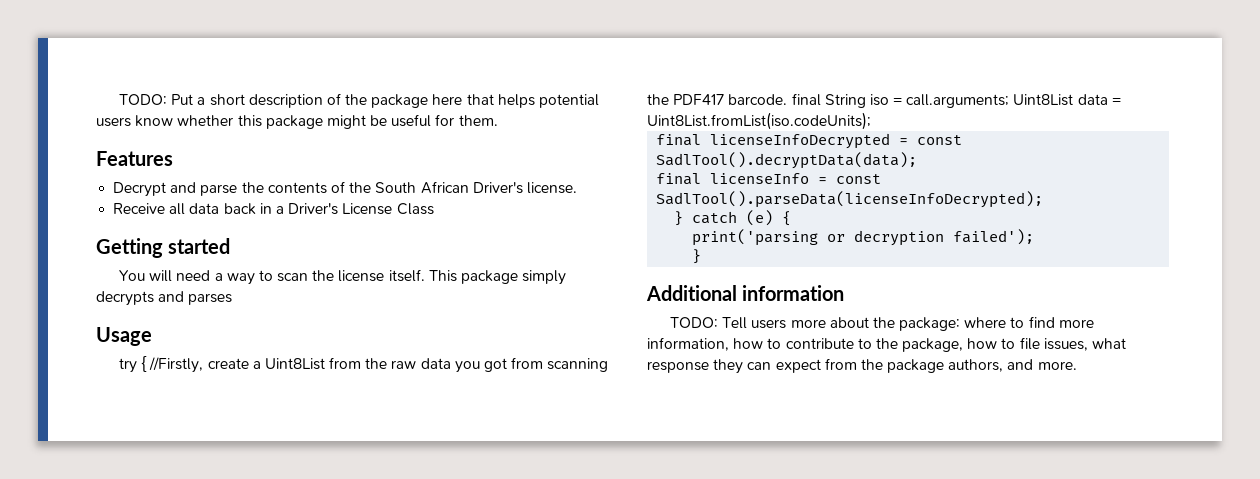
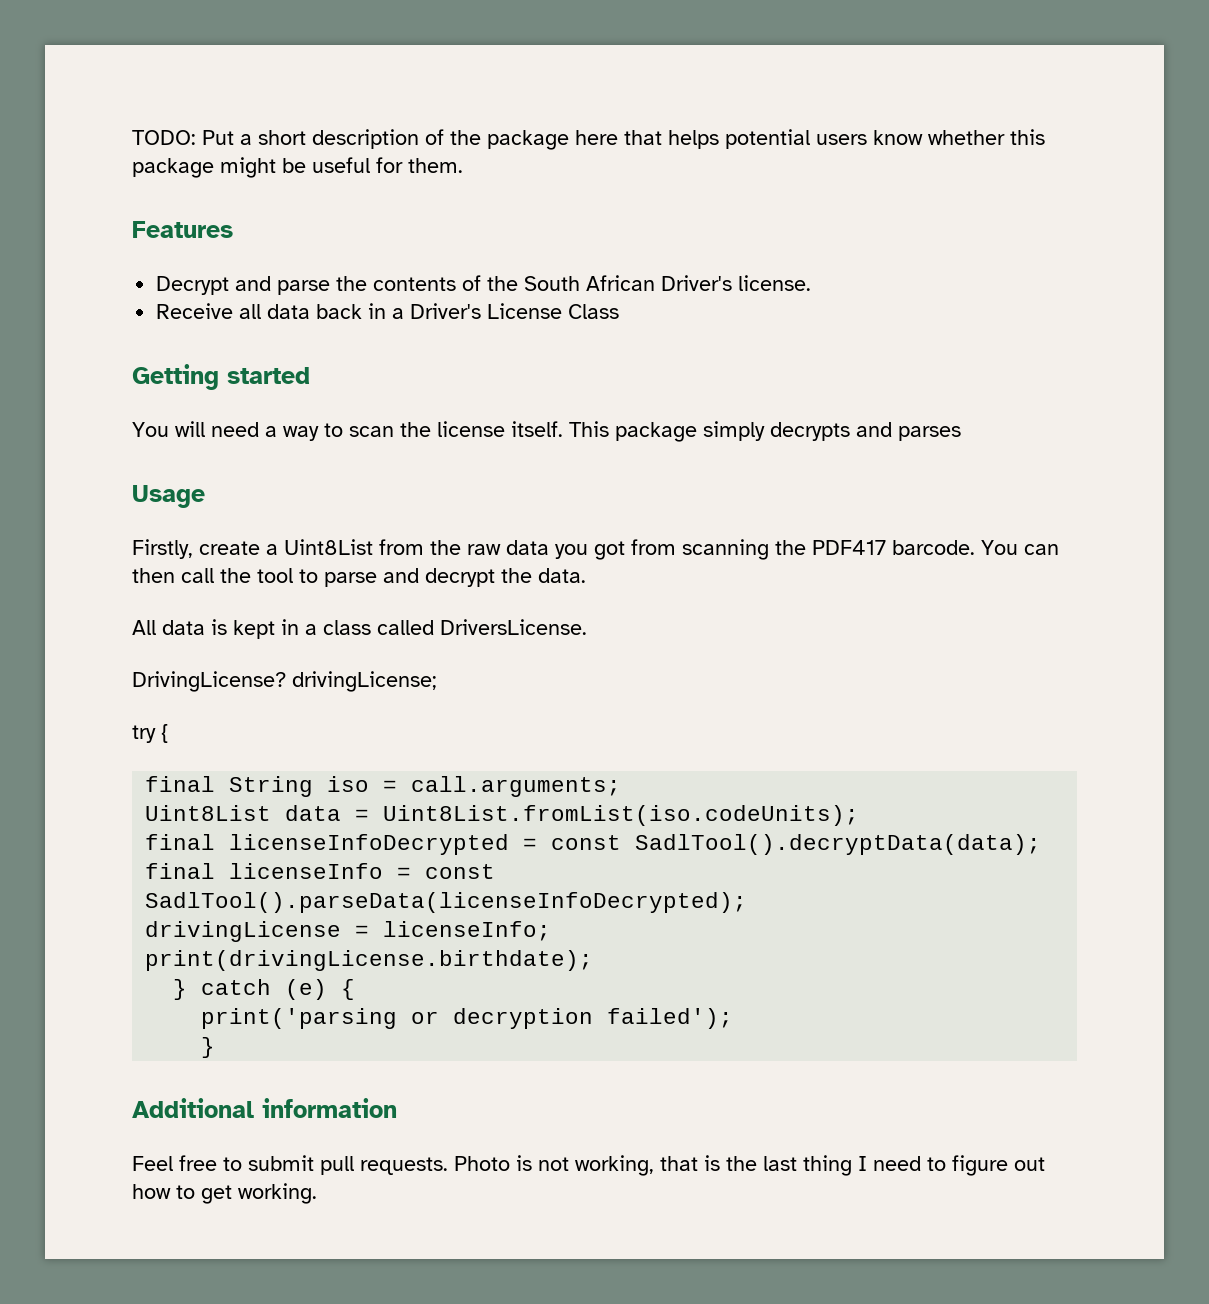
- try { //Firstly, create a Uint8List from the raw data you got from scanning the PDF417 barcode. final String iso = call.arguments; Uint8List data = Uint8List.fromList(iso.codeUnits);
+ Firstly, create a Uint8List from the raw data you got from scanning the PDF417 barcode. You can then call the tool to parse and decrypt the data.
+ All data is kept in a class called DriversLicense.
+ DrivingLicense? drivingLicense;
+ try {
+ final String iso = call.arguments;
+ Uint8List data = Uint8List.fromList(iso.codeUnits);
+ drivingLicense = licenseInfo;
+ print(drivingLicense.birthdate);
- TODO: Tell users more about the package: where to find more information, how to contribute to the package, how to file issues, what response they can expect from the package authors, and more.
+ Feel free to submit pull requests. Photo is not working, that is the last thing I need to figure out how to get working.

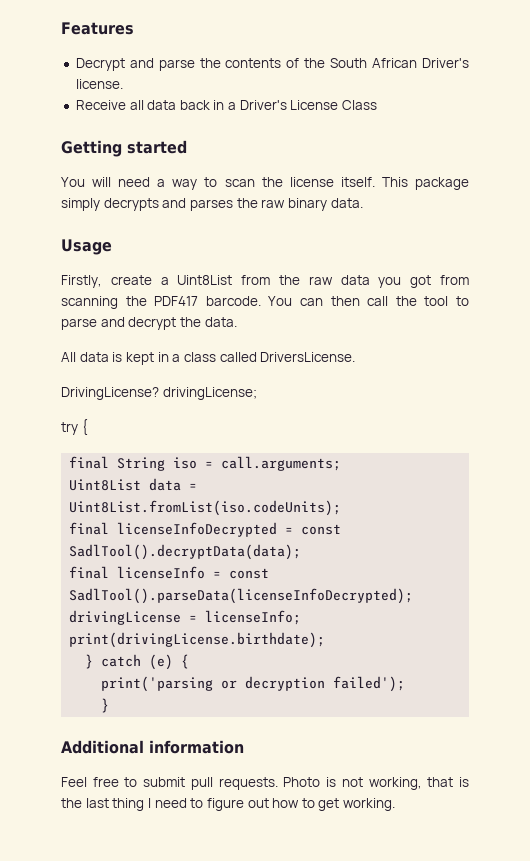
- TODO: Put a short description of the package here that helps potential users know whether this package might be useful for them.
- This package simply decrypts and parses
+ This package simply decrypts and parses the raw binary data.

